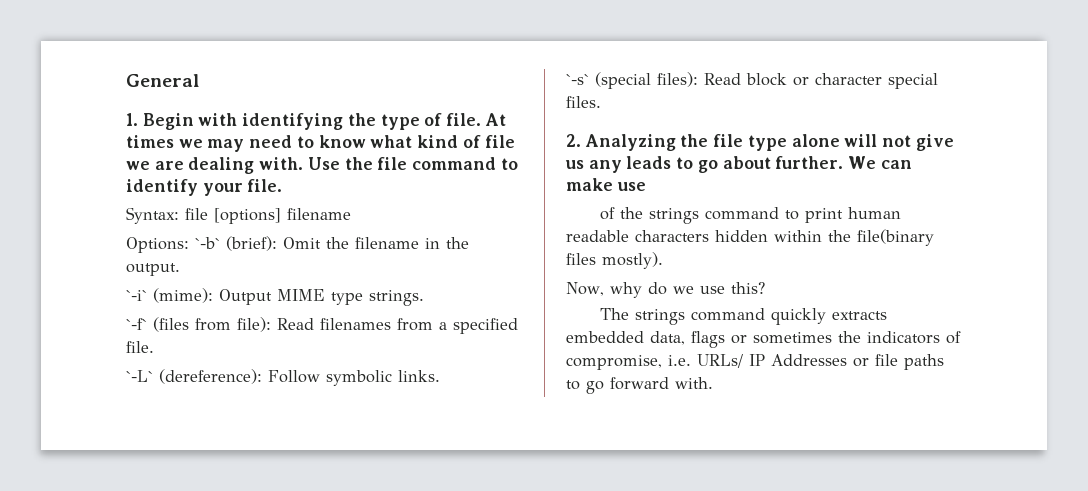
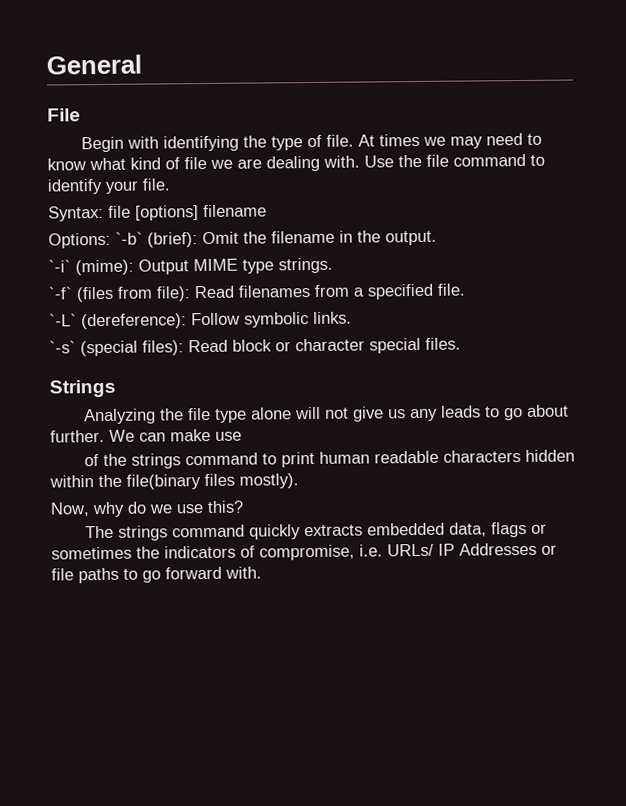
- 1. Begin with identifying the type of file.
+ File
+ Begin with identifying the type of file.
- 2. Analyzing the file type alone will not give us any leads to go about further.
+ Strings
+ Analyzing the file type alone will not give us any leads to go about further.

